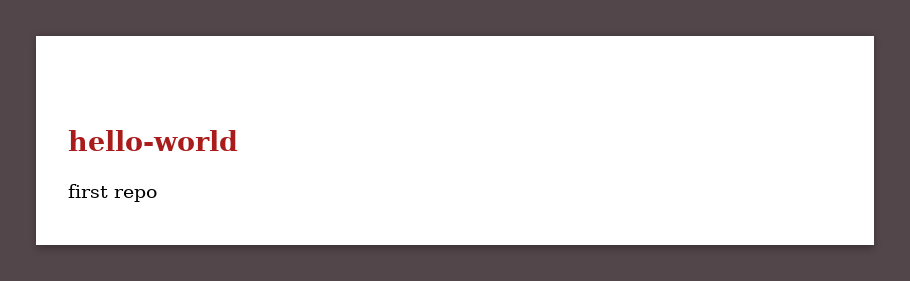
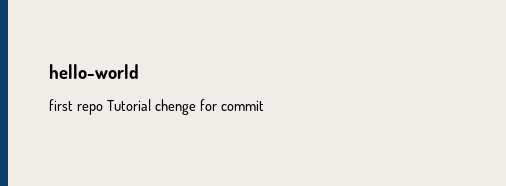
- first repo
+ first repo Tutorial chenge for commit

